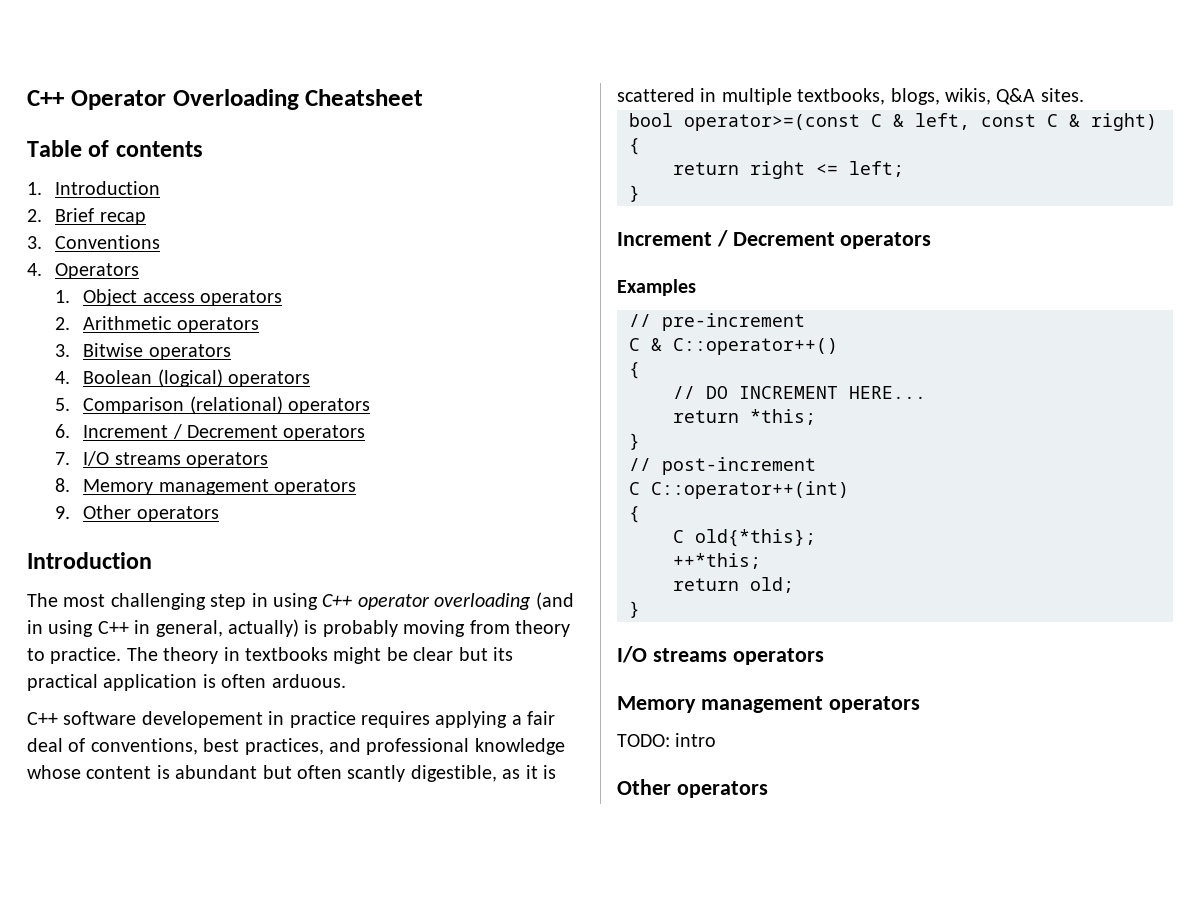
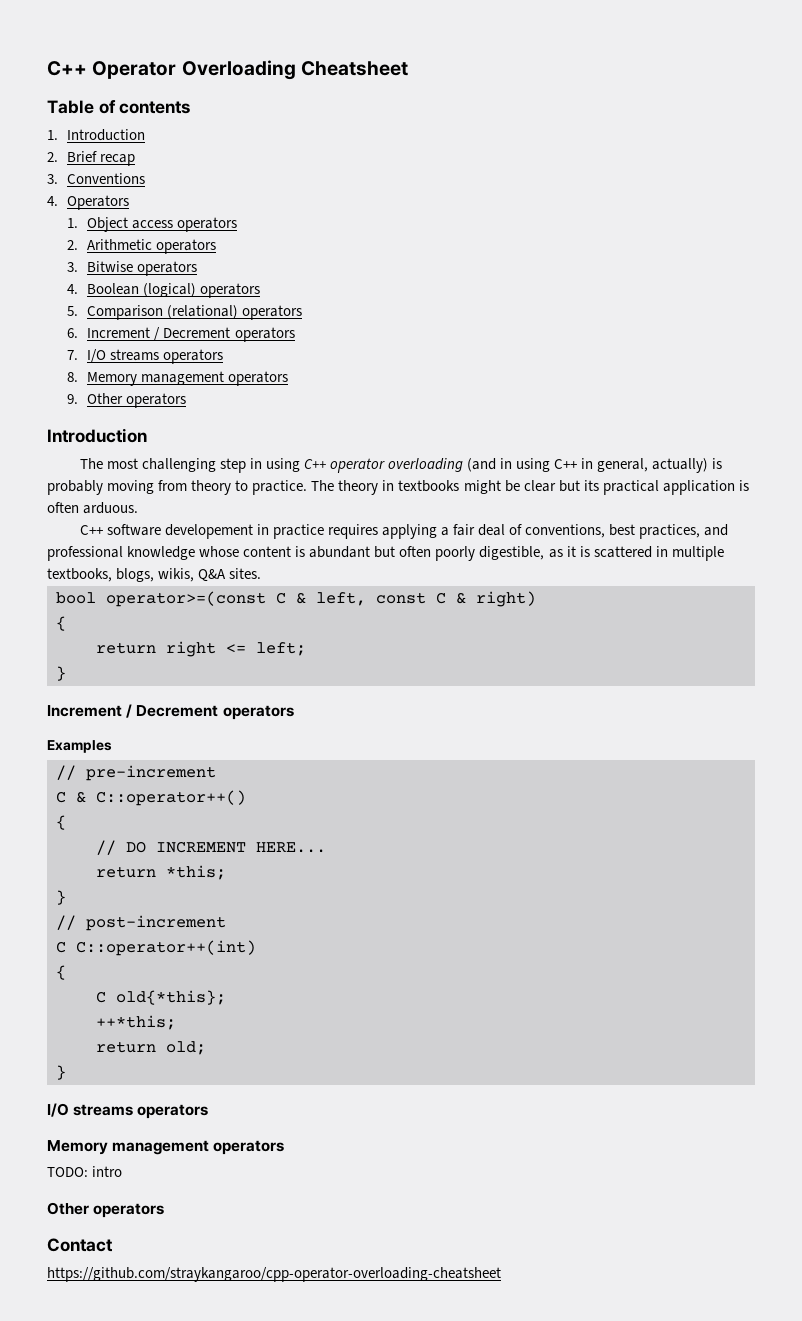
- C++ software developement in practice requires applying a fair deal of conventions, best practices, and professional knowledge whose content is abundant but often scantly digestible, as it is scattered in multiple textbooks, blogs, wikis, Q&A sites.
+ C++ software developement in practice requires applying a fair deal of conventions, best practices, and professional knowledge whose content is abundant but often poorly digestible, as it is scattered in multiple textbooks, blogs, wikis, Q&A sites.
+ Contact
+ https://github.com/straykangaroo/cpp-operator-overloading-cheatsheet

